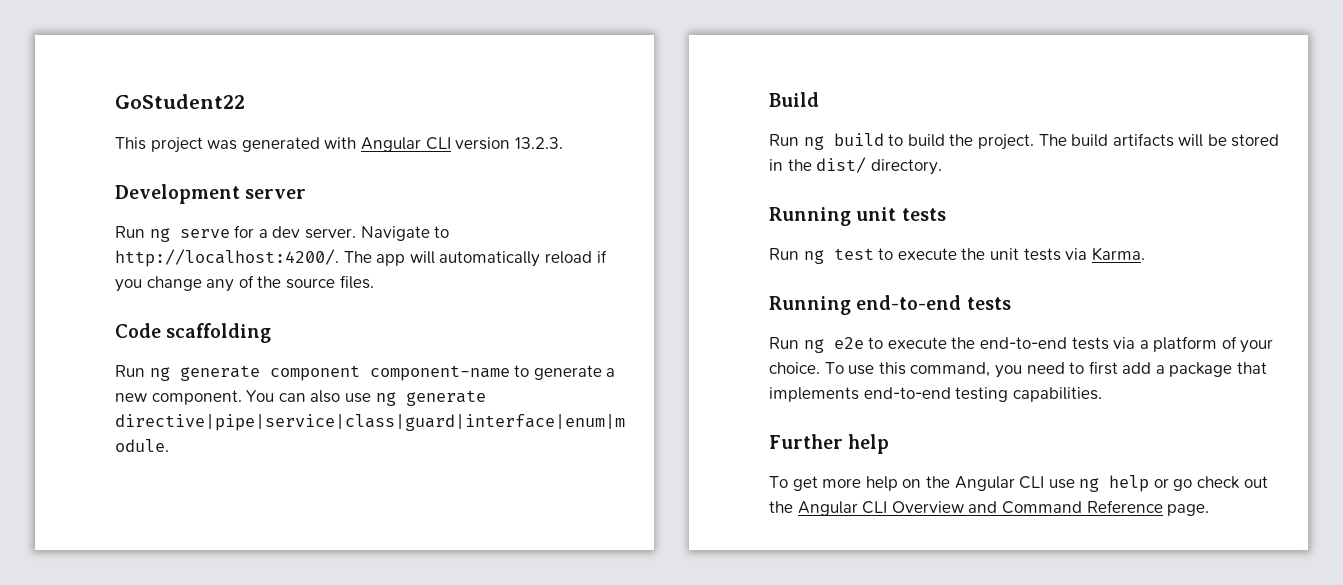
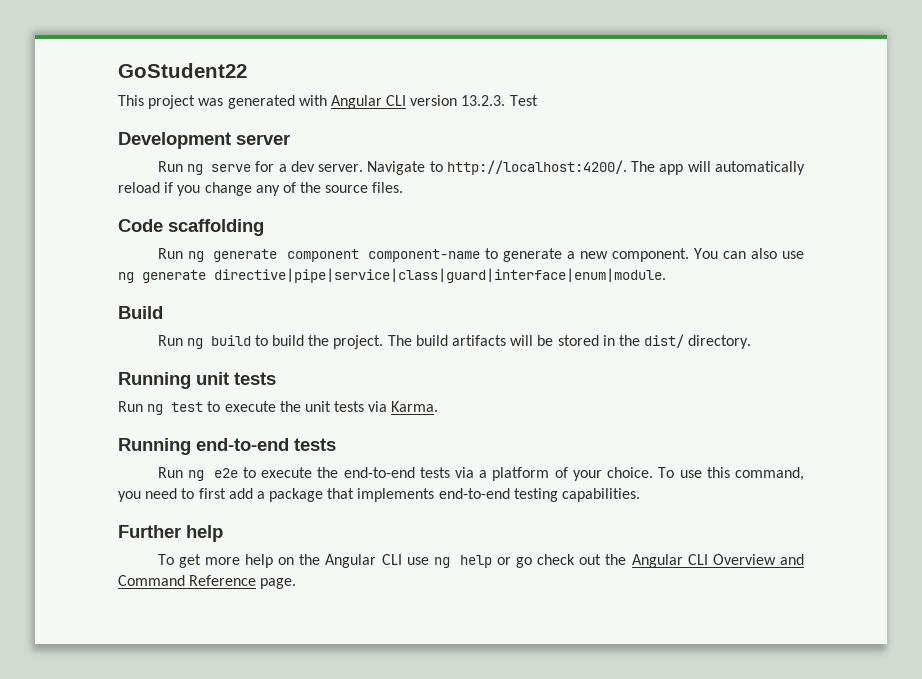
- This project was generated with Angular CLI version 13.2.3.
+ This project was generated with Angular CLI version 13.2.3. Test

